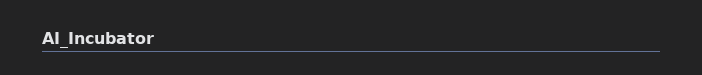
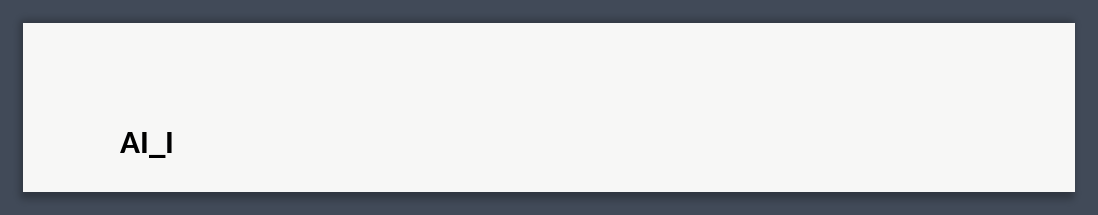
- AI_Incubator
+ AI_I

